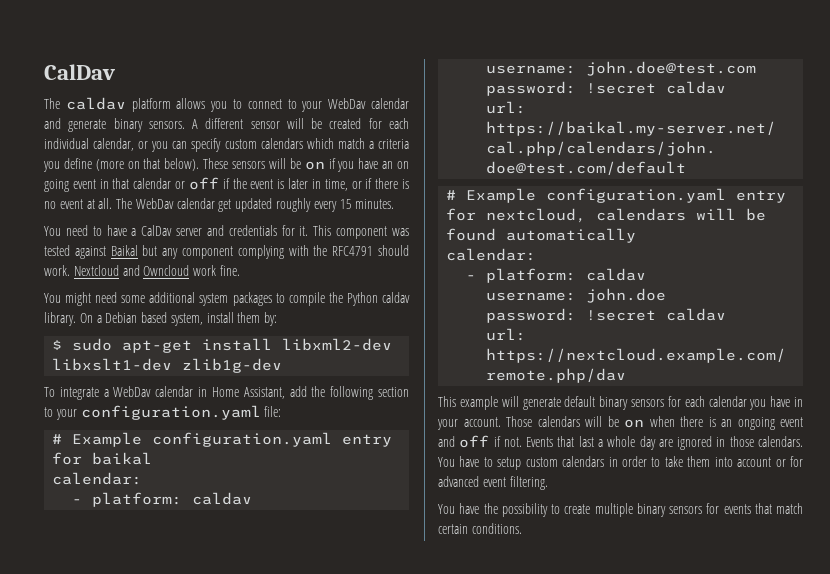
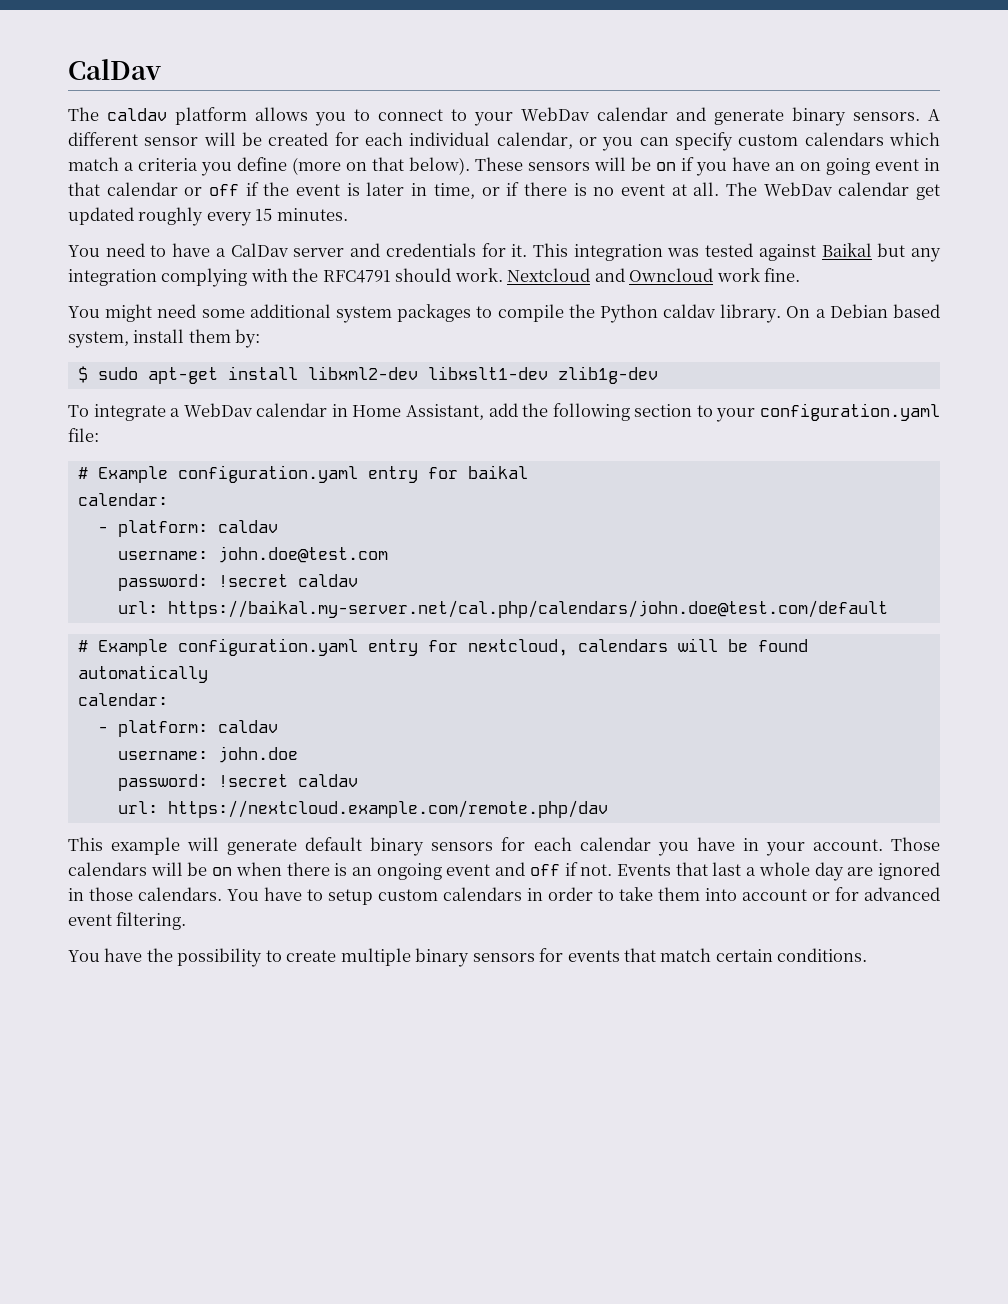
- This component was tested against Baikal but any component complying with the RFC4791 should work.
+ This integration was tested against Baikal but any integration complying with the RFC4791 should work.

